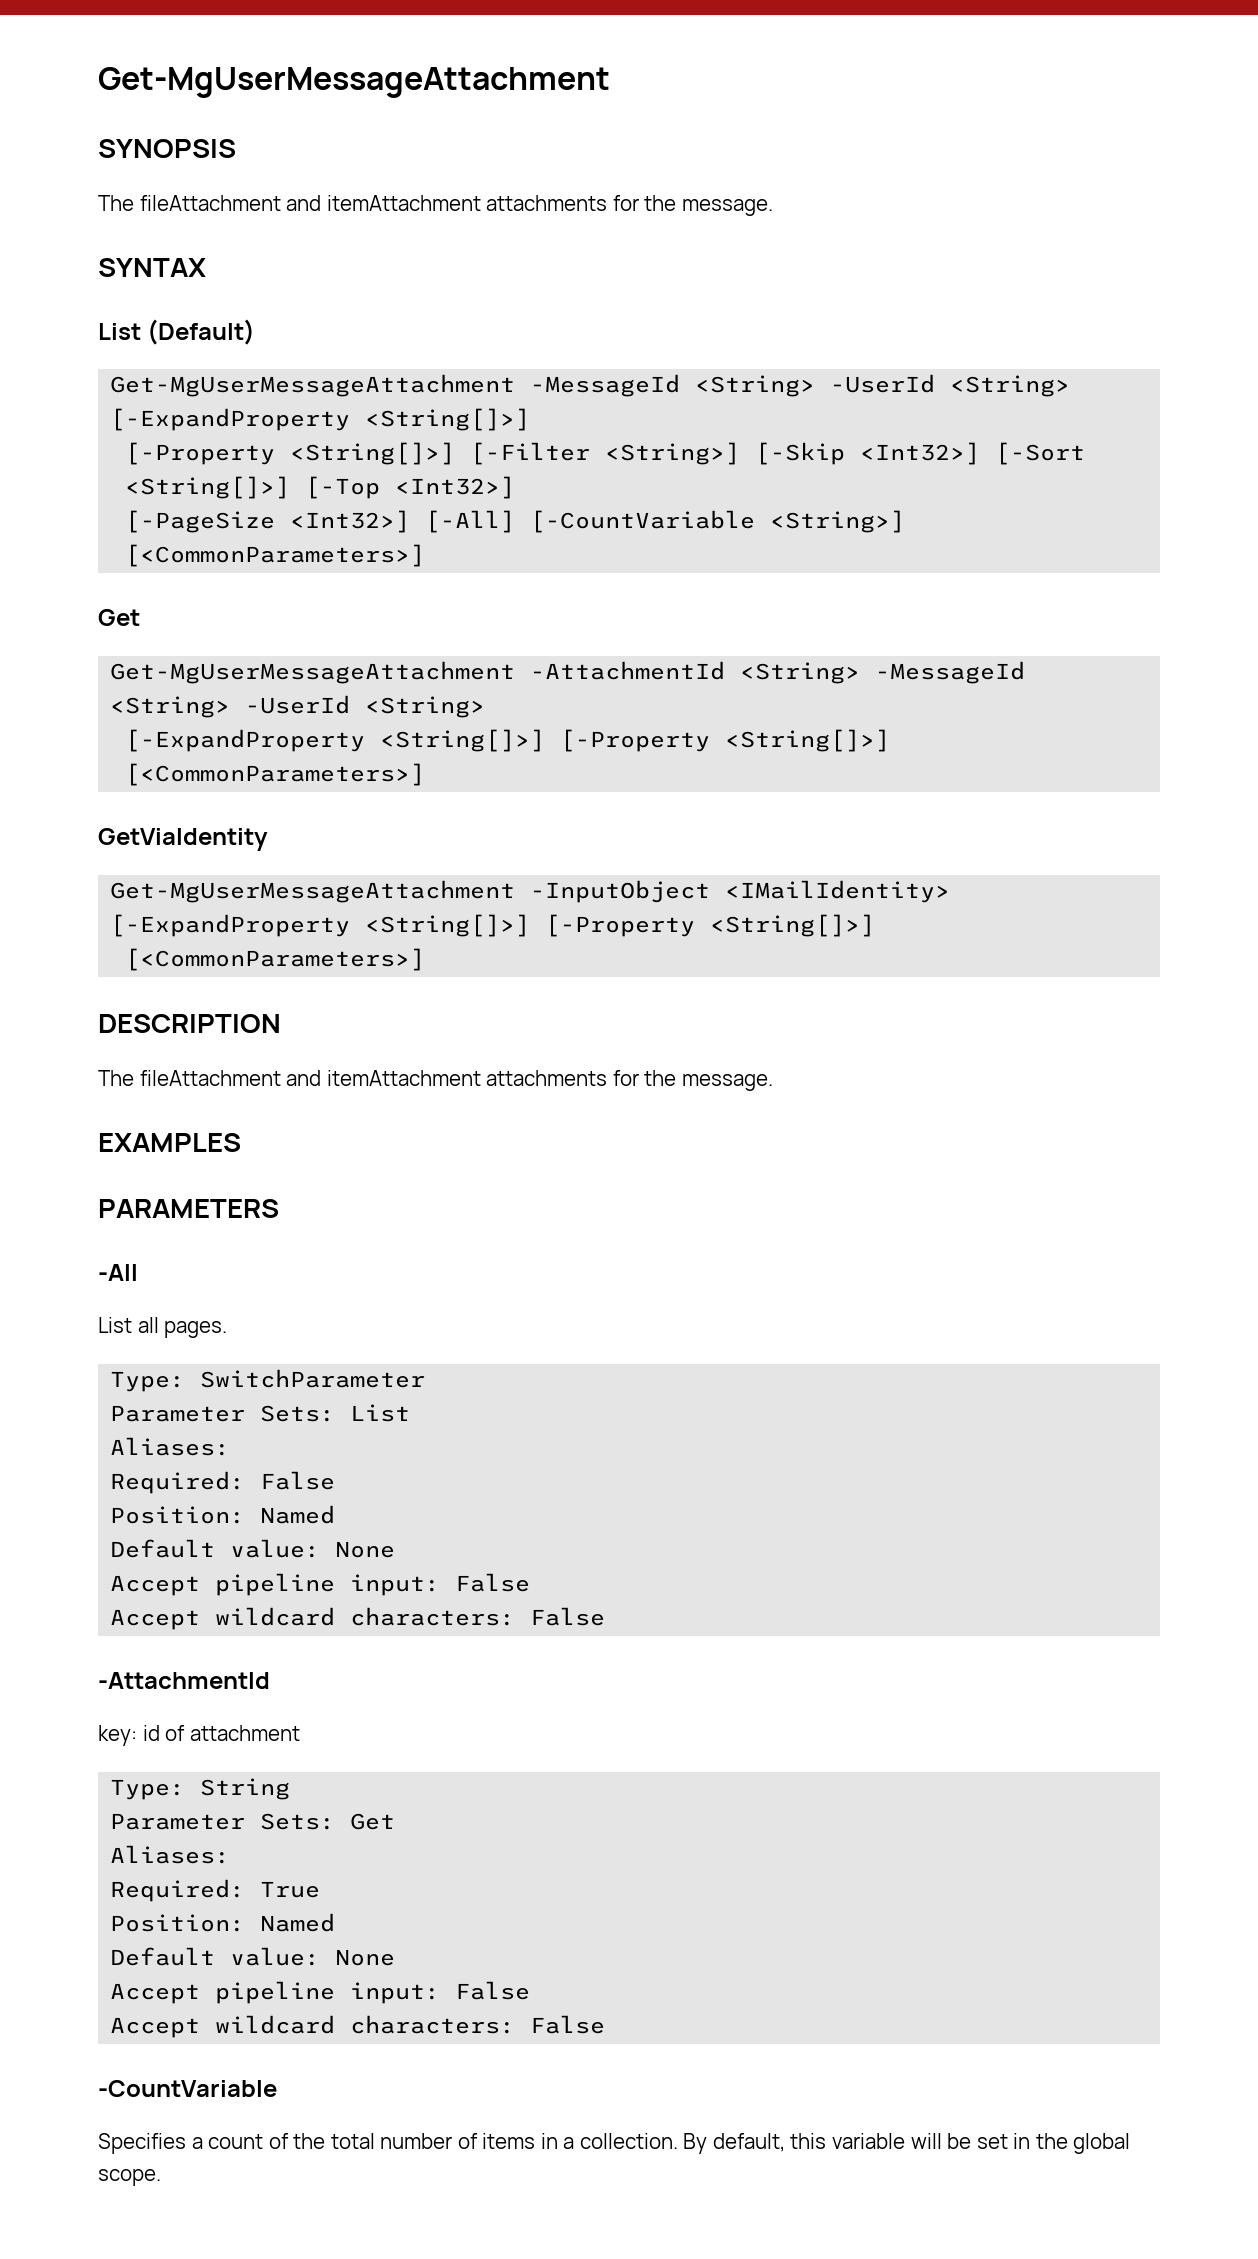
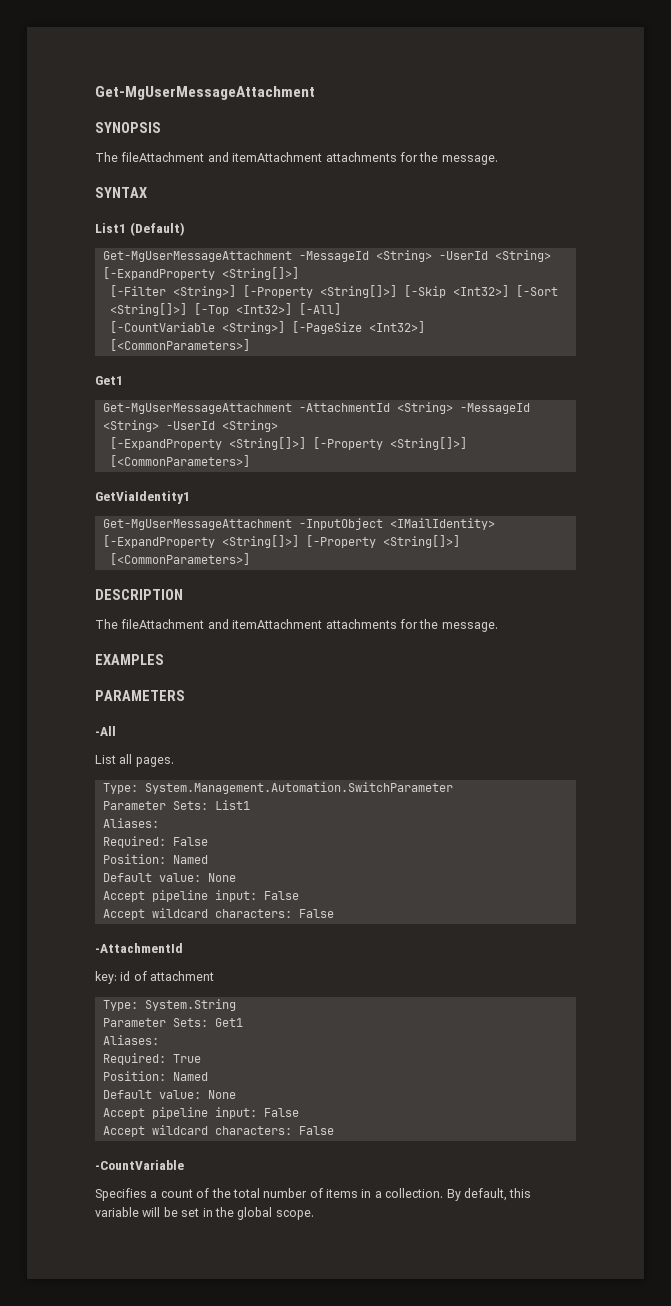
- List (Default)
+ List1 (Default)
- [-Property <String[]>] [-Filter <String>] [-Skip <Int32>] [-Sort <String[]>] [-Top <Int32>]
- [-PageSize <Int32>] [-All] [-CountVariable <String>] [<CommonParameters>]
- Get
+ [-Filter <String>] [-Property <String[]>] [-Skip <Int32>] [-Sort <String[]>] [-Top <Int32>] [-All]
+ [-CountVariable <String>] [-PageSize <Int32>] [<CommonParameters>]
+ Get1
- GetViaIdentity
+ GetViaIdentity1
- Type: SwitchParameter
- Parameter Sets: List
+ Type: System.Management.Automation.SwitchParameter
+ Parameter Sets: List1
- Type: String
- Parameter Sets: Get
+ Type: System.String
+ Parameter Sets: Get1

